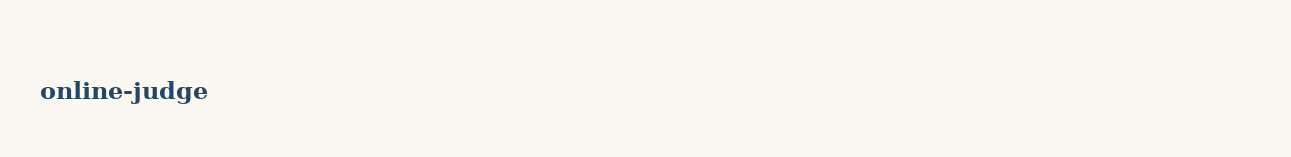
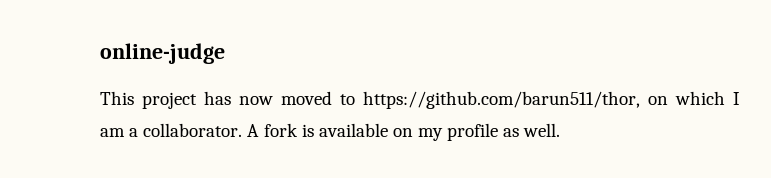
+ This project has now moved to https://github.com/barun511/thor, on which I am a collaborator. A fork is available on my profile as well.

